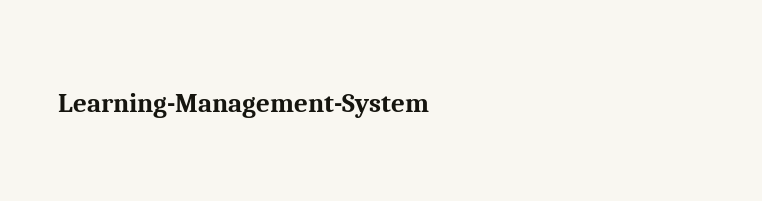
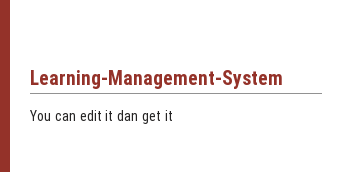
+ You can edit it dan get it

